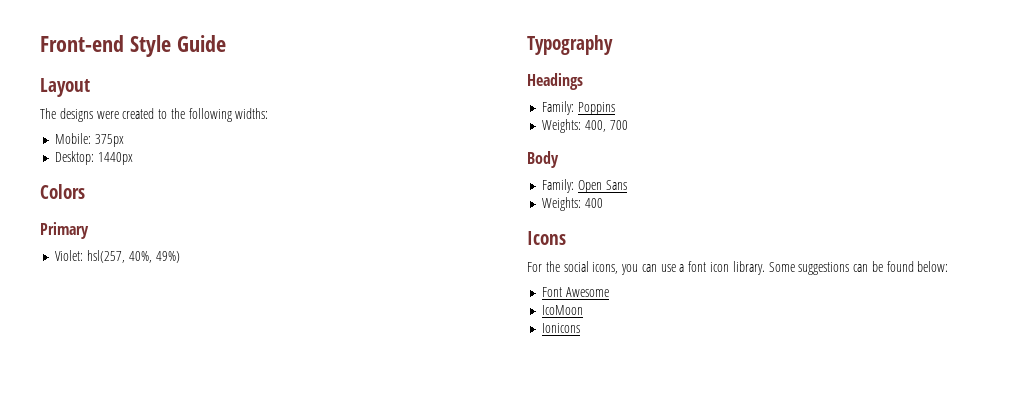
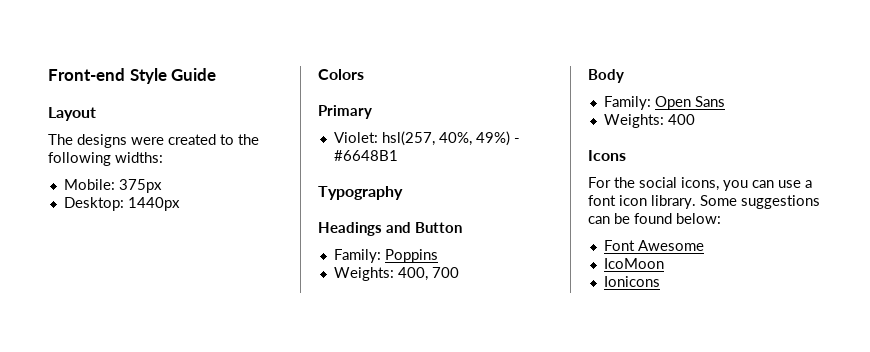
- Violet: hsl(257, 40%, 49%)
+ Violet: hsl(257, 40%, 49%) - #6648B1
- Headings
+ Headings and Button

